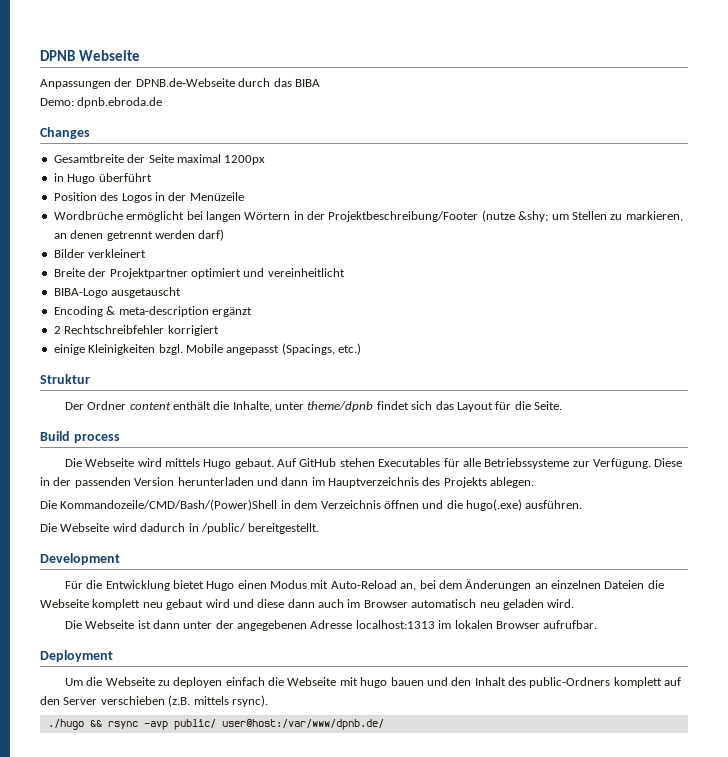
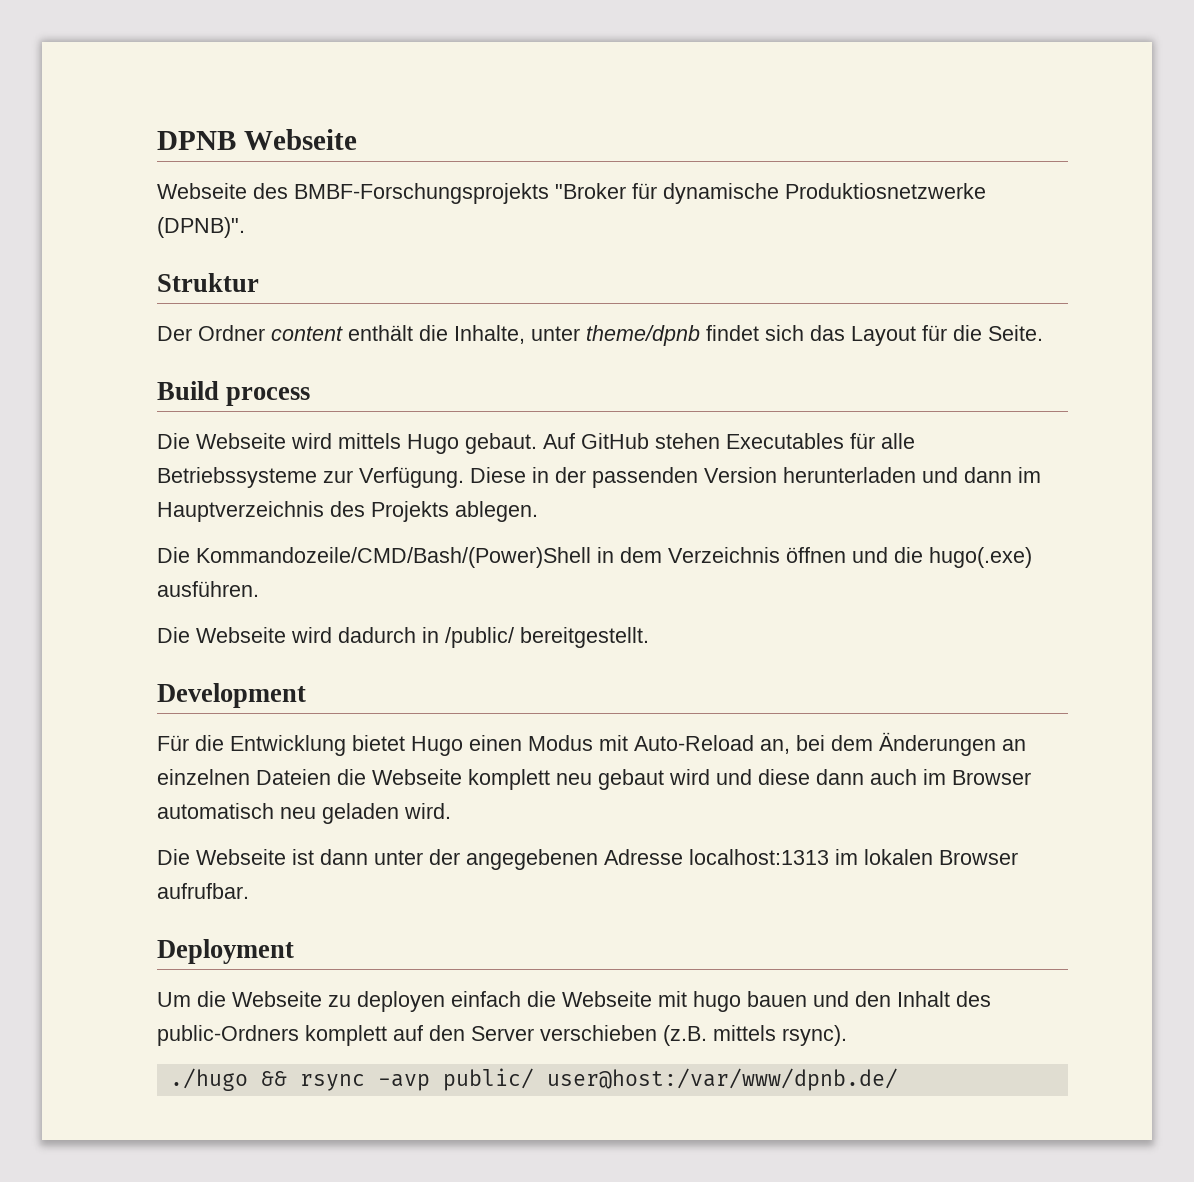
- Anpassungen der DPNB.de-Webseite durch das BIBA
- Demo: dpnb.ebroda.de
- Changes
- Gesamtbreite der Seite maximal 1200px
- in Hugo überführt
- Position des Logos in der Menüzeile
- Wordbrüche ermöglicht bei langen Wörtern in der Projektbeschreibung/Footer (nutze &shy; um Stellen zu markieren, an denen getrennt werden darf)
- Bilder verkleinert
- Breite der Projektpartner optimiert und vereinheitlicht
- BIBA-Logo ausgetauscht
- Encoding & meta-description ergänzt
- 2 Rechtschreibfehler korrigiert
- einige Kleinigkeiten bzgl. Mobile angepasst (Spacings, etc.)
+ Webseite des BMBF-Forschungsprojekts "Broker für dynamische Produktiosnetzwerke (DPNB)".

